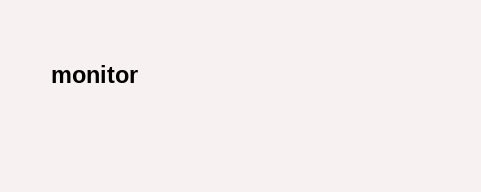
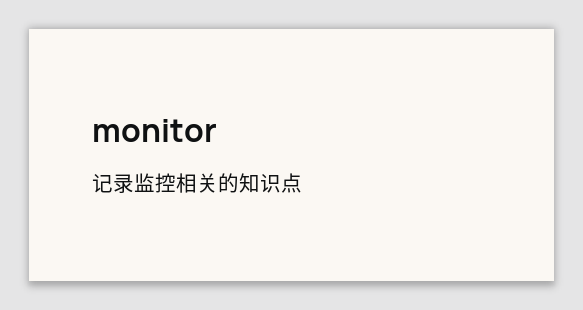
+ 记录监控相关的知识点

